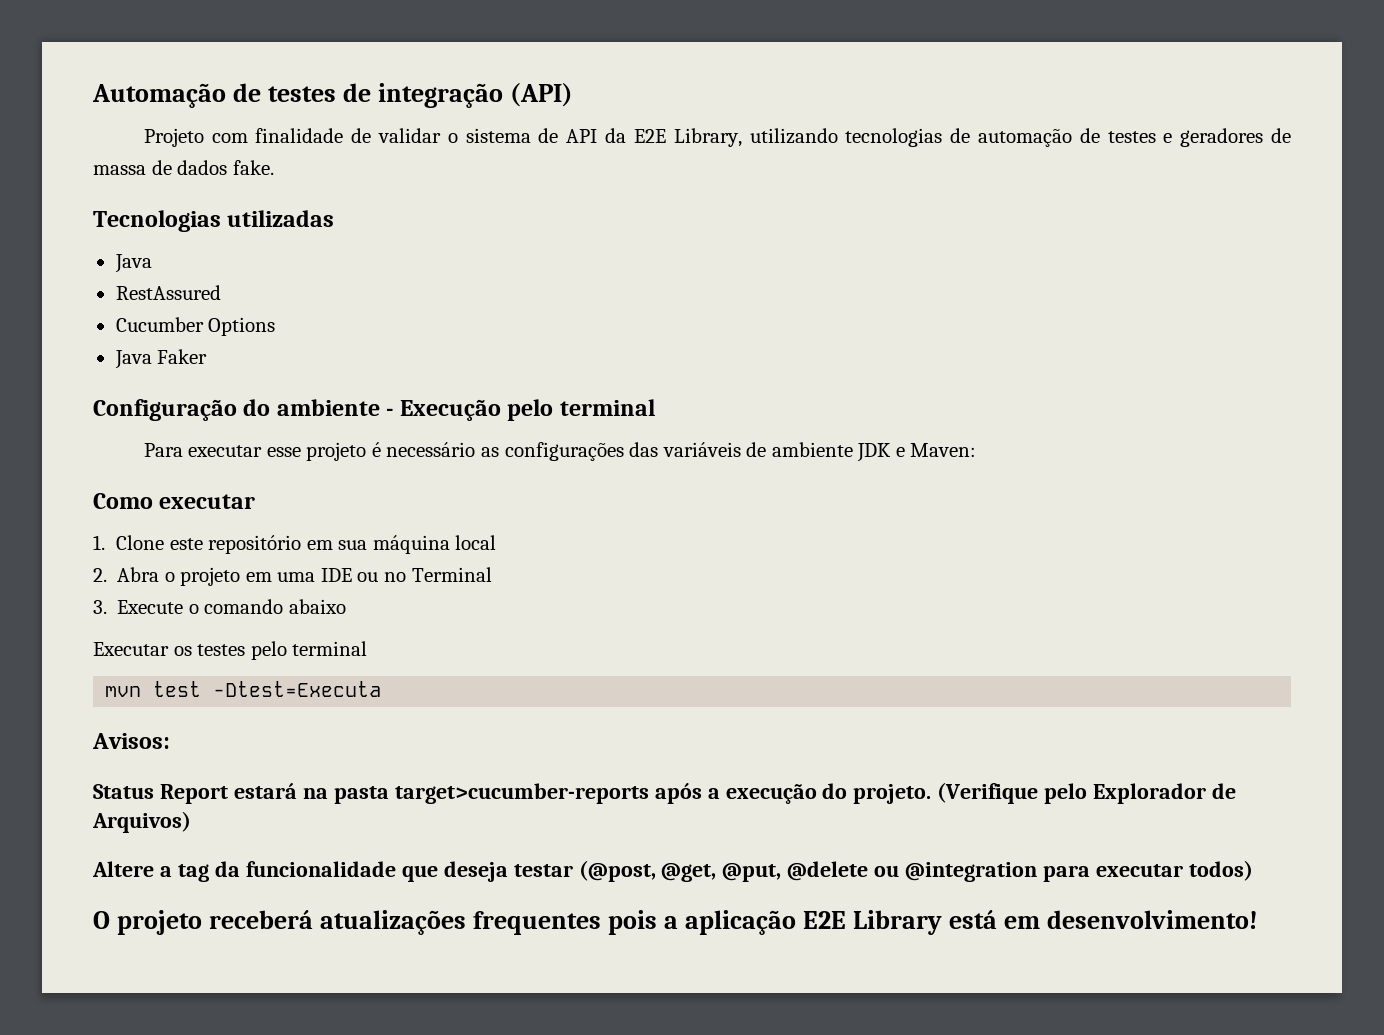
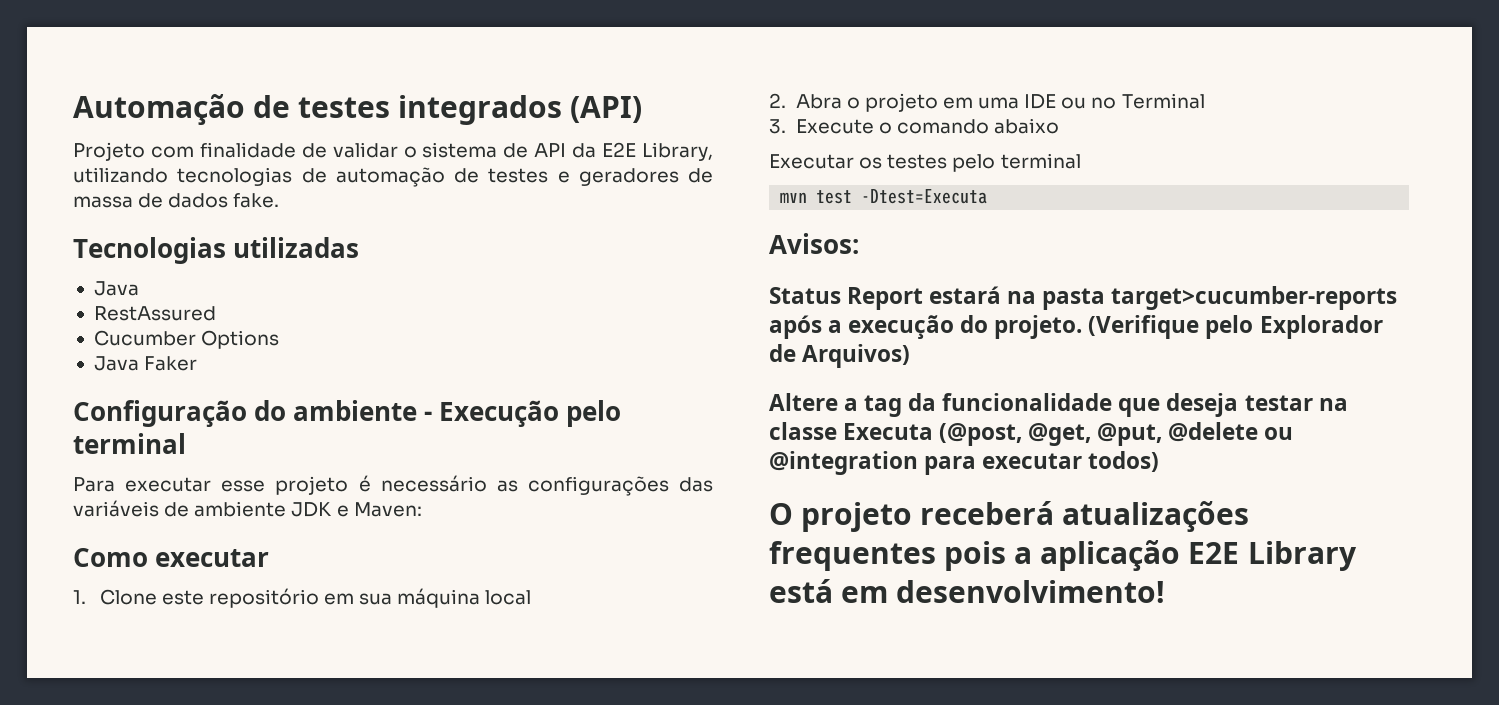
- Automação de testes de integração (API)
+ Automação de testes integrados (API)
- Altere a tag da funcionalidade que deseja testar (@post, @get, @put, @delete ou @integration para executar todos)
+ Altere a tag da funcionalidade que deseja testar na classe Executa (@post, @get, @put, @delete ou @integration para executar todos)

